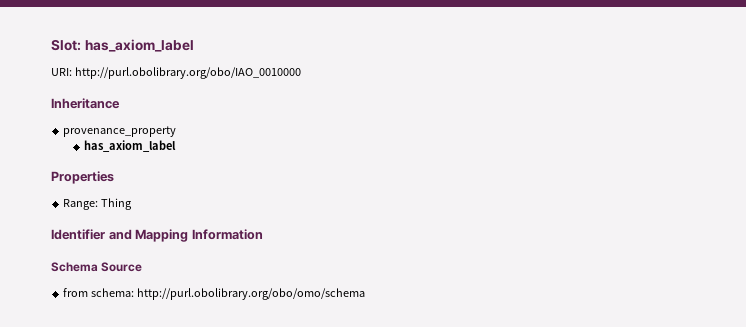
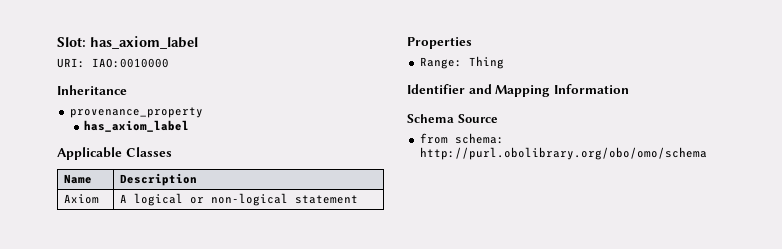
- URI: http://purl.obolibrary.org/obo/IAO_0010000
+ URI: IAO:0010000
+ Applicable Classes
+ Name | Description
+ Axiom | A logical or non-logical statement

